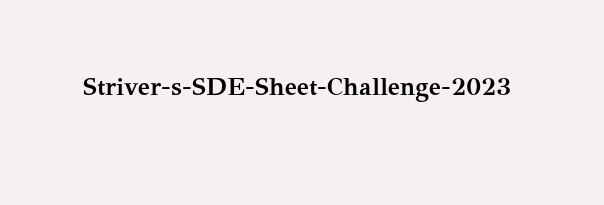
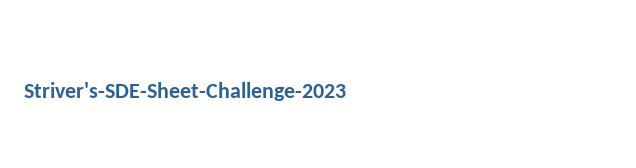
- Striver-s-SDE-Sheet-Challenge-2023
+ Striver's-SDE-Sheet-Challenge-2023

